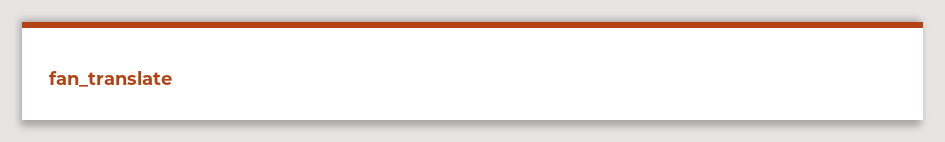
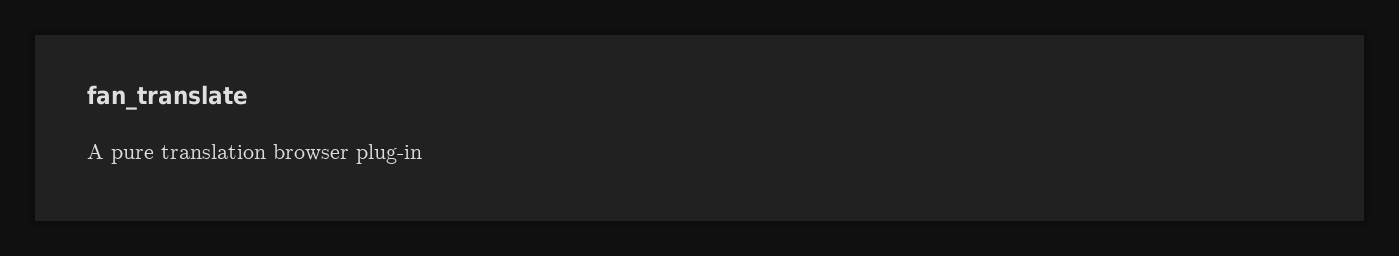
+ A pure translation browser plug-in

